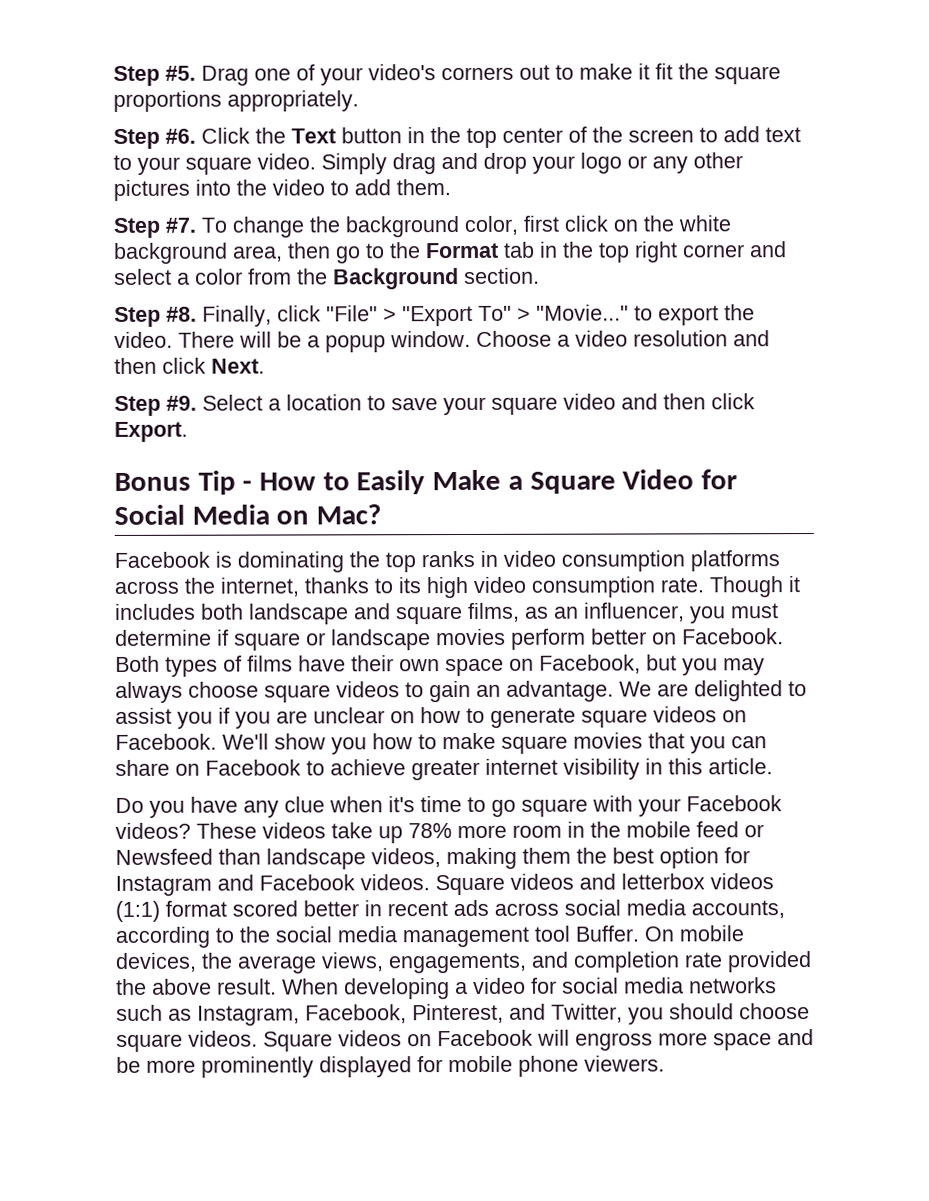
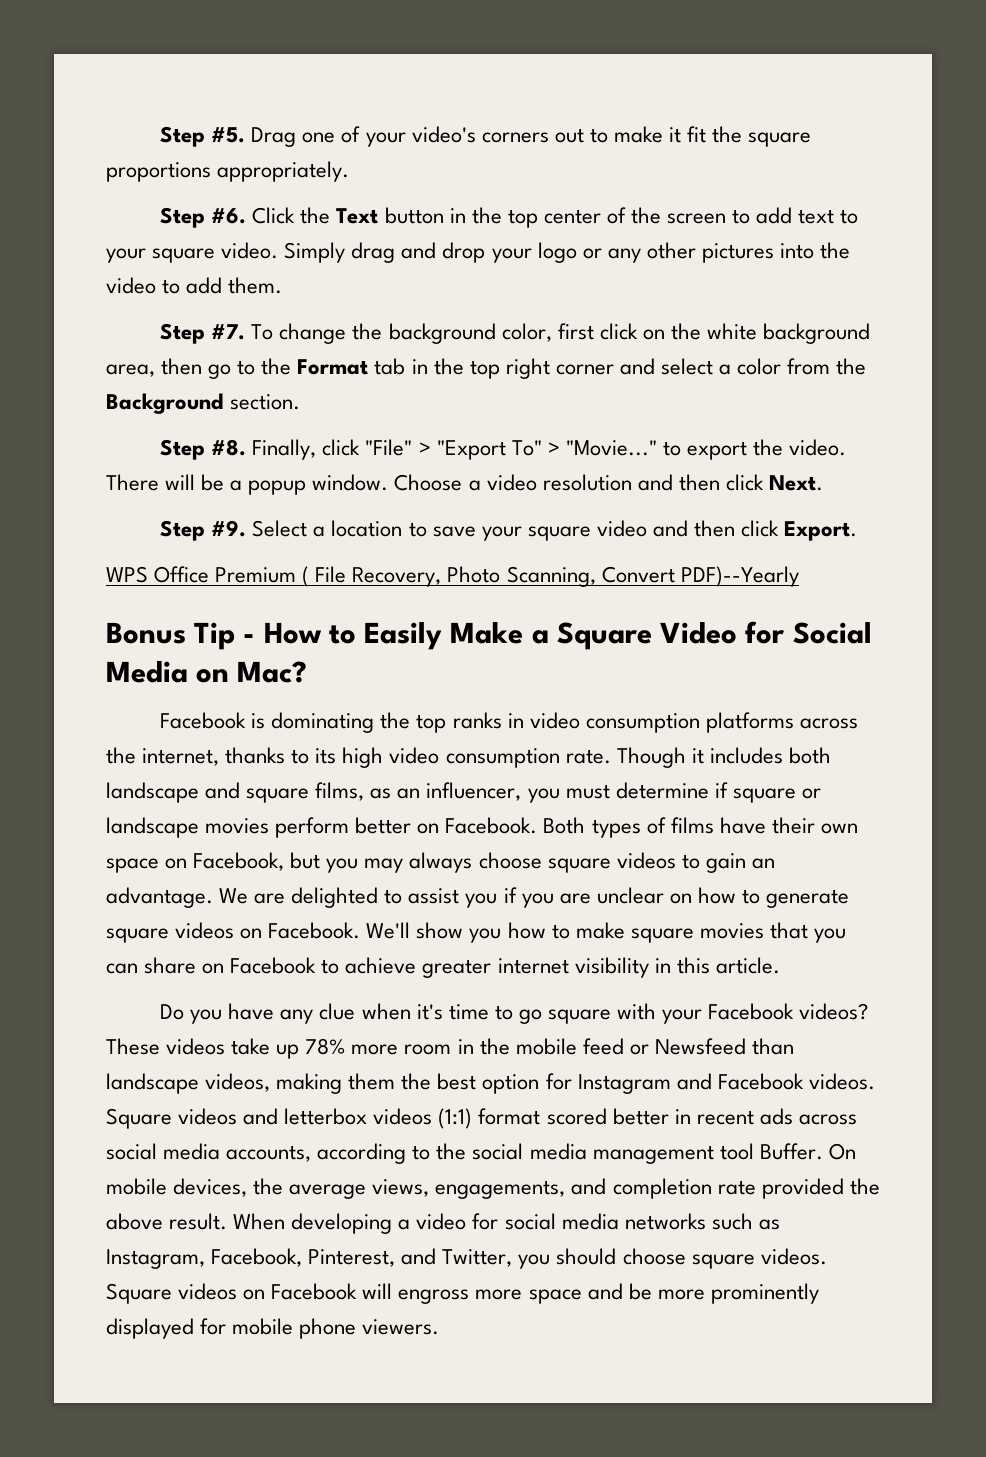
+ WPS Office Premium ( File Recovery, Photo Scanning, Convert PDF)--Yearly

